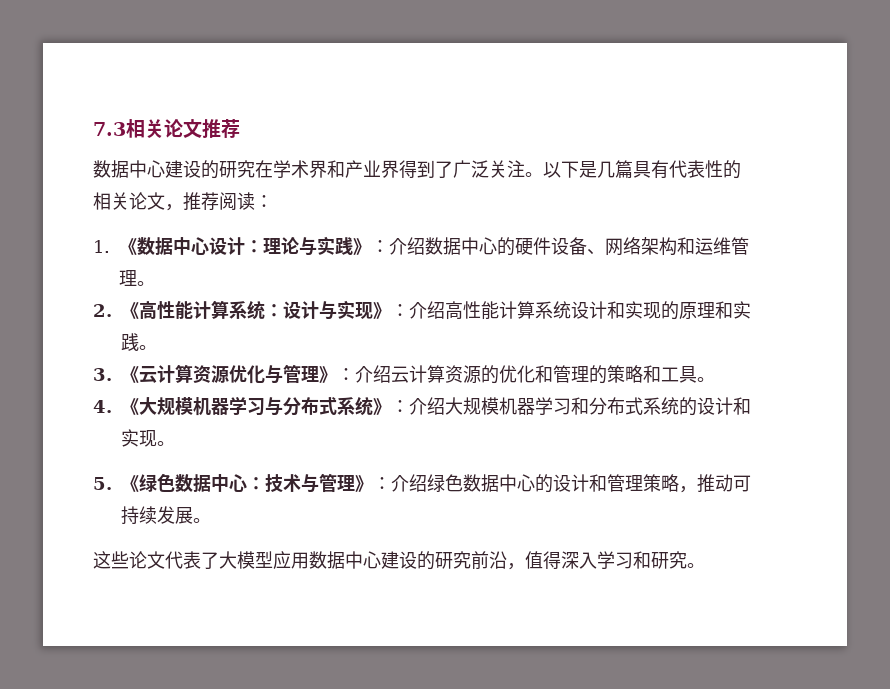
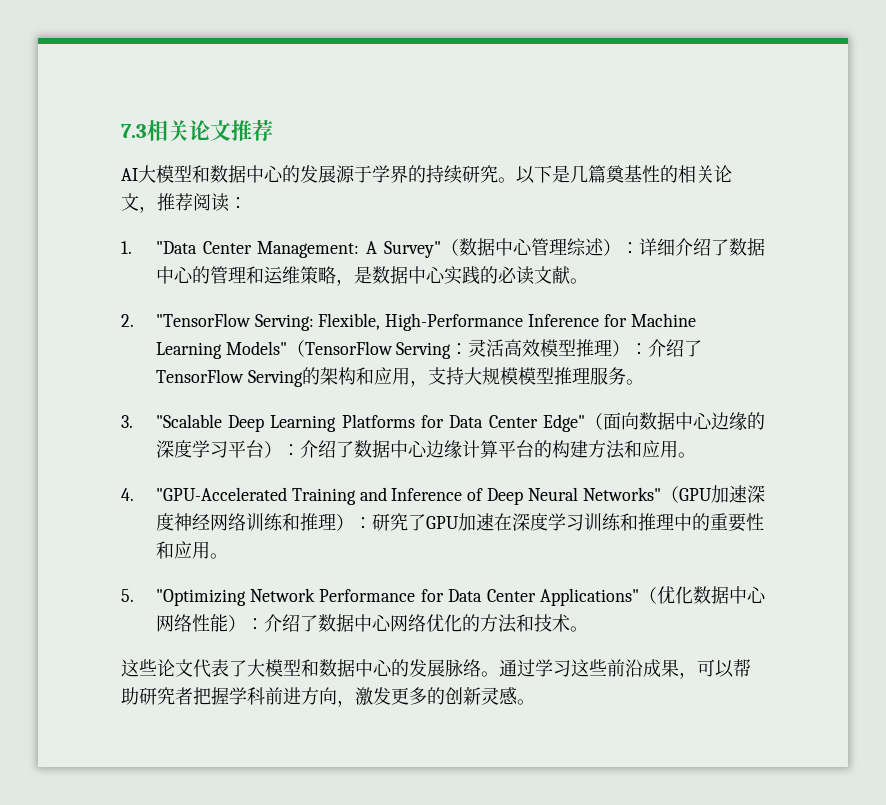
- 数据中心建设的研究在学术界和产业界得到了广泛关注。
+ AI大模型和数据中心的发展源于学界的持续研究。
- 以下是几篇具有代表性的相关论文，推荐阅读：
+ 以下是几篇奠基性的相关论文，推荐阅读：
- 1.《数据中心设计：理论与实践》：介绍数据中心的硬件设备、网络架构和运维管理。
- 2.《高性能计算系统：设计与实现》：介绍高性能计算系统设计和实现的原理和实践。
- 3.《云计算资源优化与管理》：介绍云计算资源的优化和管理的策略和工具。
- 4.《大规模机器学习与分布式系统》：介绍大规模机器学习和分布式系统的设计和实现。
- 5.《绿色数据中心：技术与管理》：介绍绿色数据中心的设计和管理策略，推动可持续发展。
+ 1. "Data Center Management: A Survey"（数据中心管理综述）：详细介绍了数据中心的管理和运维策略，是数据中心实践的必读文献。
+ 2. "TensorFlow Serving: Flexible, High-Performance Inference for Machine Learning Models"（TensorFlow Serving：灵活高效模型推理）：介绍了TensorFlow Serving的架构和应用，支持大规模模型推理服务。
+ 3. "Scalable Deep Learning Platforms for Data Center Edge"（面向数据中心边缘的深度学习平台）：介绍了数据中心边缘计算平台的构建方法和应用。
+ 4. "GPU-Accelerated Training and Inference of Deep Neural Networks"（GPU加速深度神经网络训练和推理）：研究了GPU加速在深度学习训练和推理中的重要性和应用。
+ 5. "Optimizing Network Performance for Data Center Applications"（优化数据中心网络性能）：介绍了数据中心网络优化的方法和技术。
- 这些论文代表了大模型应用数据中心建设的研究前沿，值得深入学习和研究。
+ 这些论文代表了大模型和数据中心的发展脉络。通过学习这些前沿成果，可以帮助研究者把握学科前进方向，激发更多的创新灵感。

